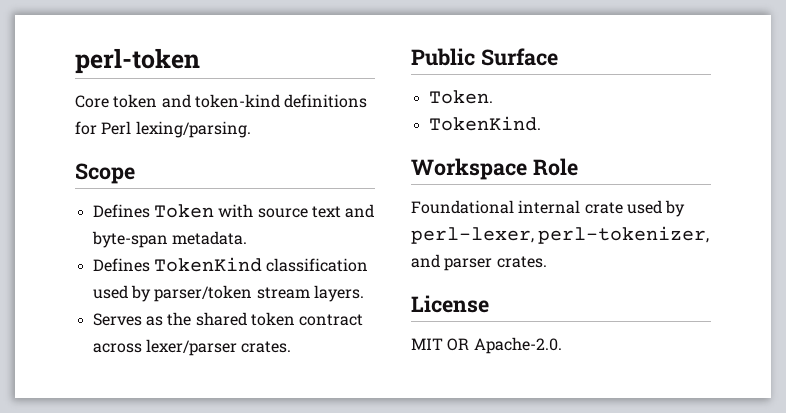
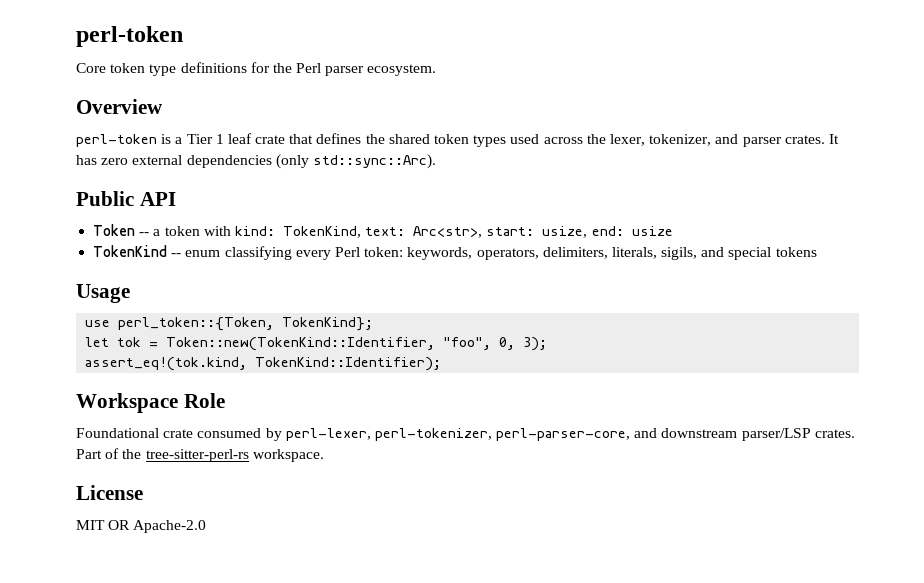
- Core token and token-kind definitions for Perl lexing/parsing.
- Scope
- Defines Token with source text and byte-span metadata.
- Defines TokenKind classification used by parser/token stream layers.
- Serves as the shared token contract across lexer/parser crates.
- Public Surface
- Token.
- TokenKind.
+ Core token type definitions for the Perl parser ecosystem.
+ Overview
+ perl-token is a Tier 1 leaf crate that defines the shared token types used across the lexer, tokenizer, and parser crates. It has zero external dependencies (only std::sync::Arc).
+ Public API
+ Token -- a token with kind: TokenKind, text: Arc<str>, start: usize, end: usize
+ TokenKind -- enum classifying every Perl token: keywords, operators, delimiters, literals, sigils, and special tokens
+ Usage
+ use perl_token::{Token, TokenKind};
+ let tok = Token::new(TokenKind::Identifier, "foo", 0, 3);
+ assert_eq!(tok.kind, TokenKind::Identifier);
  Workspace Role
- Foundational internal crate used by perl-lexer, perl-tokenizer, and parser crates.
+ Foundational crate consumed by perl-lexer, perl-tokenizer, perl-parser-core, and downstream parser/LSP crates. Part of the tree-sitter-perl-rs workspace.
- MIT OR Apache-2.0.
+ MIT OR Apache-2.0

